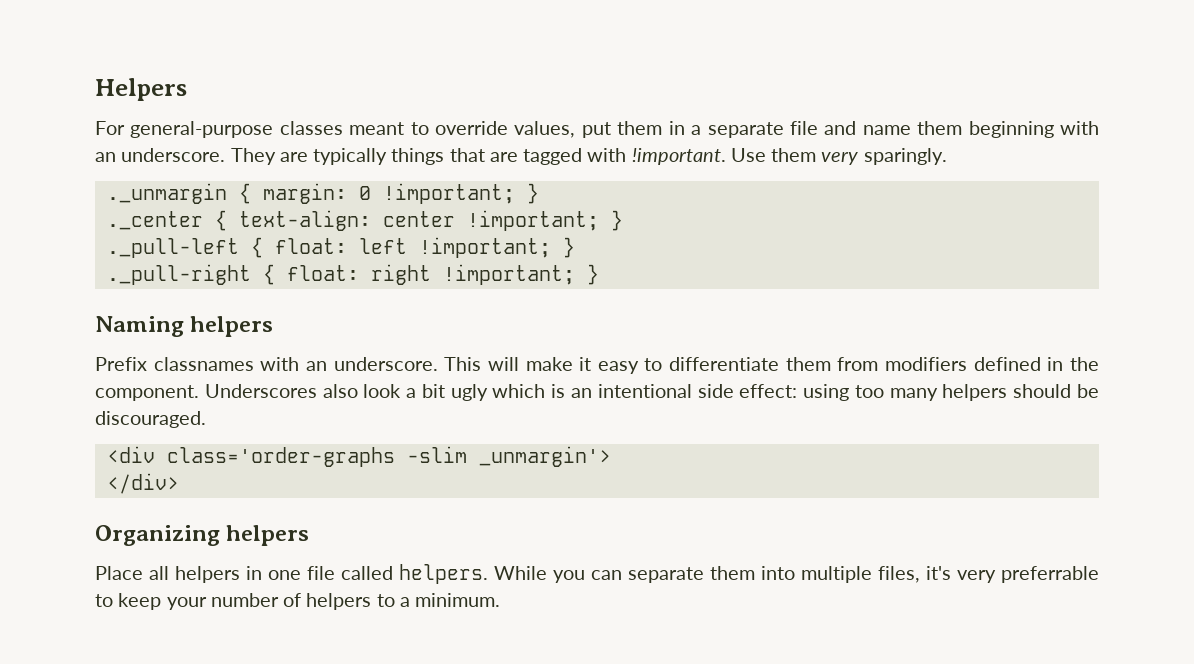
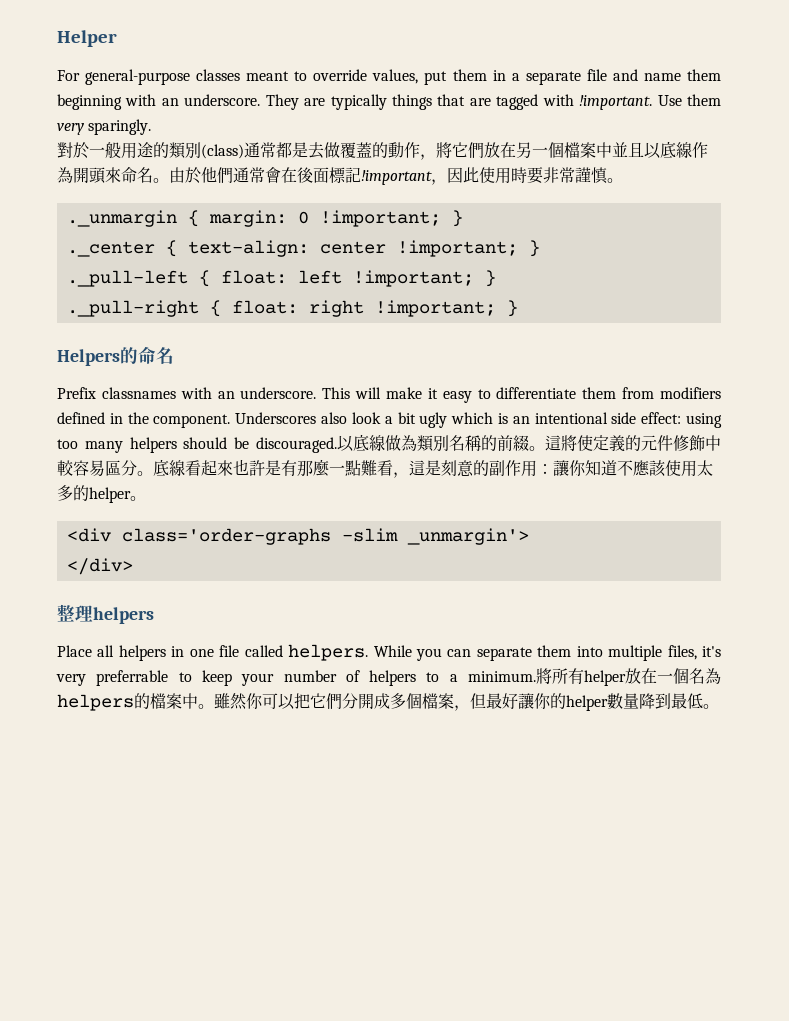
- Helpers
+ Helper
+ 對於一般用途的類別(class)通常都是去做覆蓋的動作，將它們放在另一個檔案中並且以底線作為開頭來命名。由於他們通常會在後面標記!important，因此使用時要非常謹慎。
- Naming helpers
+ Helpers的命名
+ 以底線做為類別名稱的前綴。這將使定義的元件修飾中較容易區分。底線看起來也許是有那麼一點難看，這是刻意的副作用：讓你知道不應該使用太多的helper。
- Organizing helpers
+ 整理helpers
+ 將所有helper放在一個名為helpers的檔案中。雖然你可以把它們分開成多個檔案，但最好讓你的helper數量降到最低。

